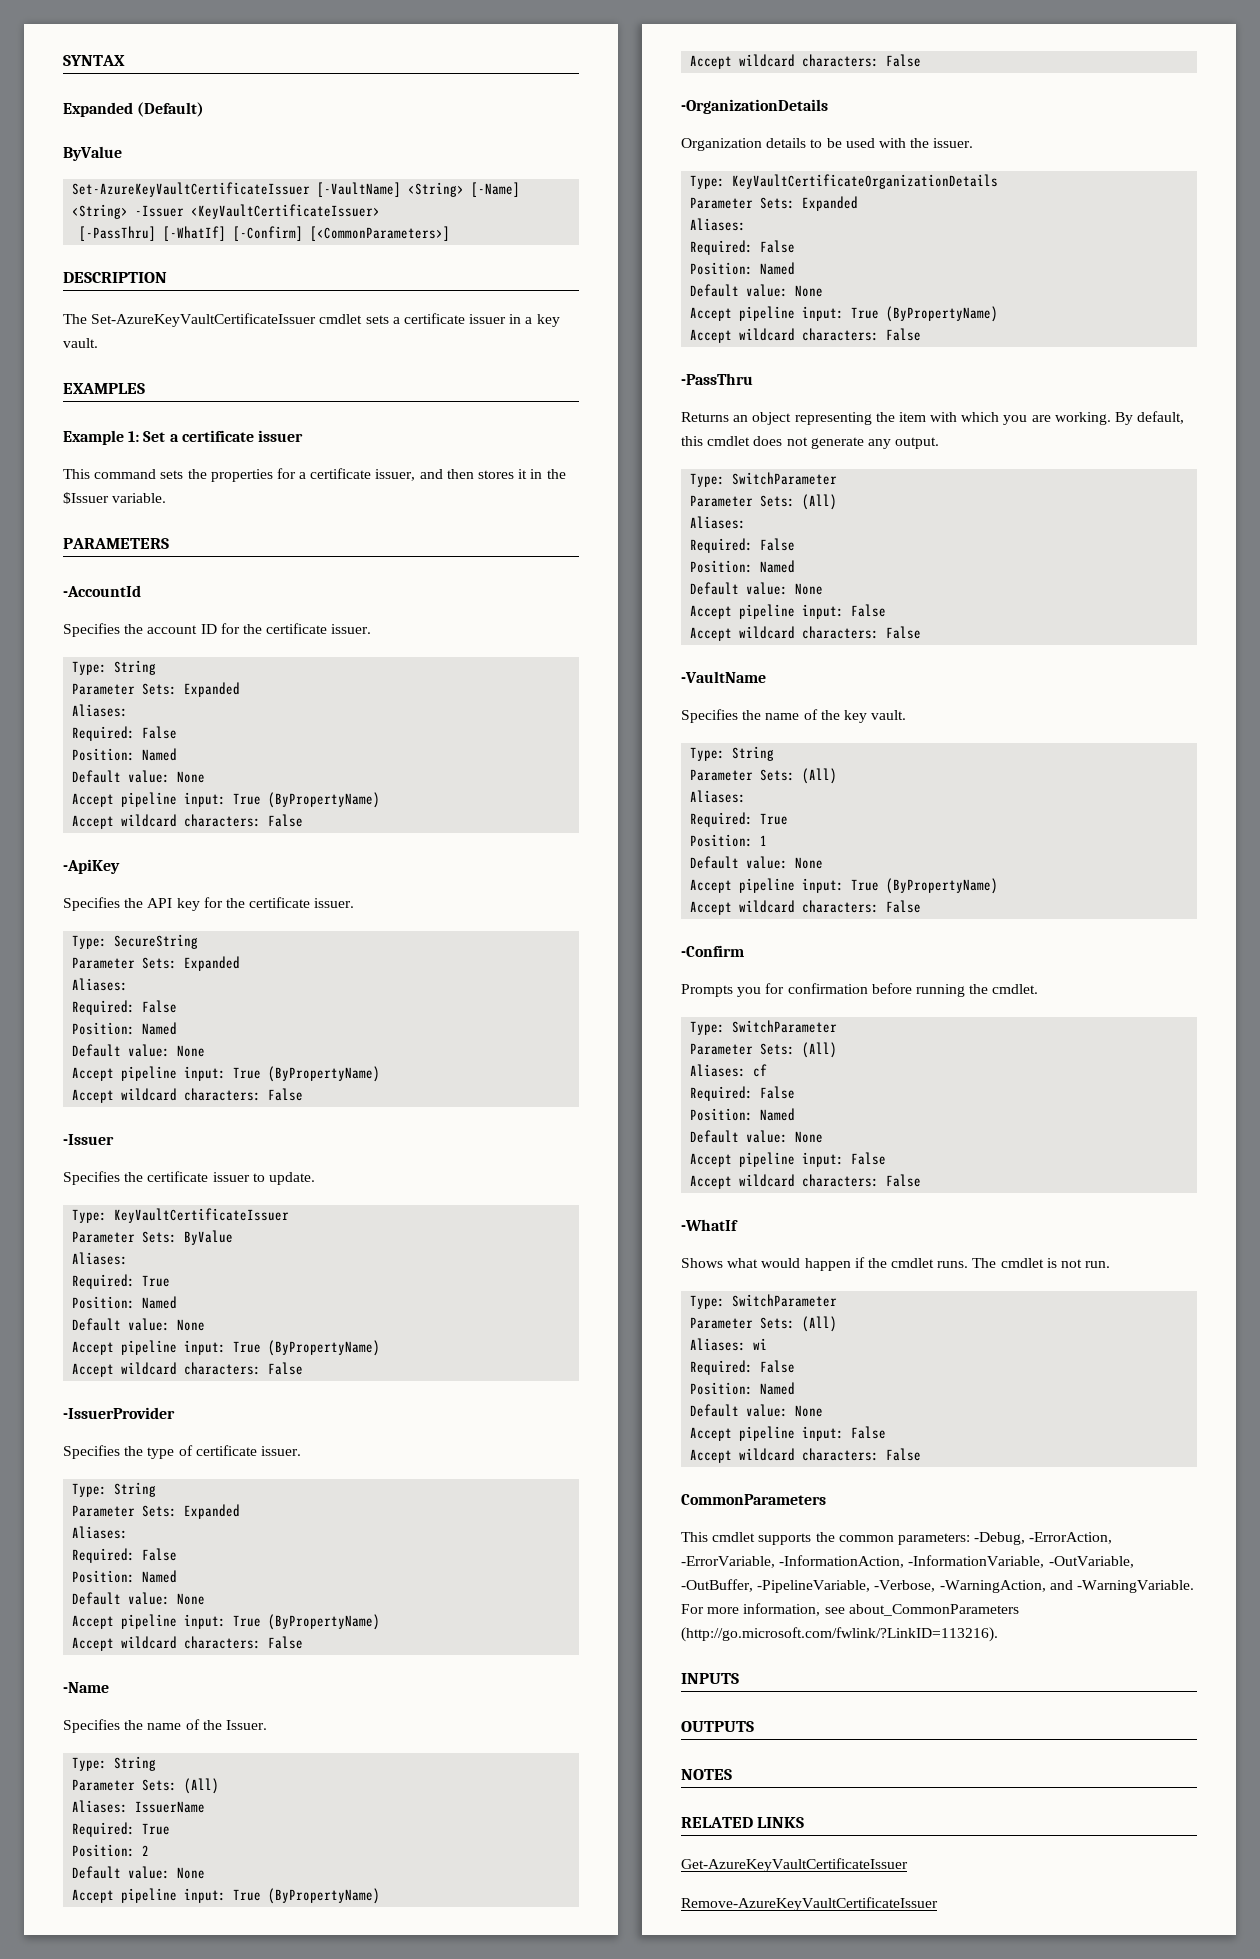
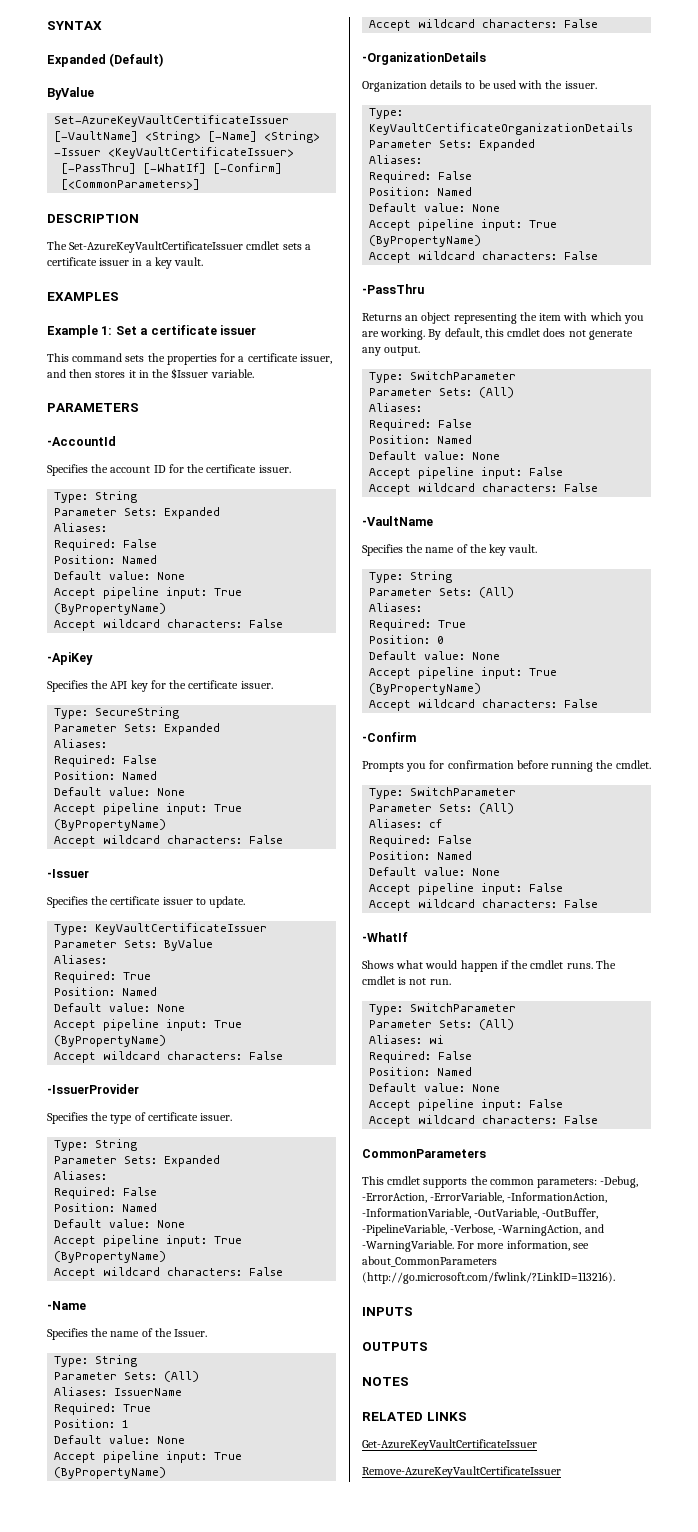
- Position: 2
+ Position: 1
- Position: 1
+ Position: 0

